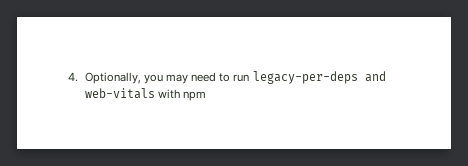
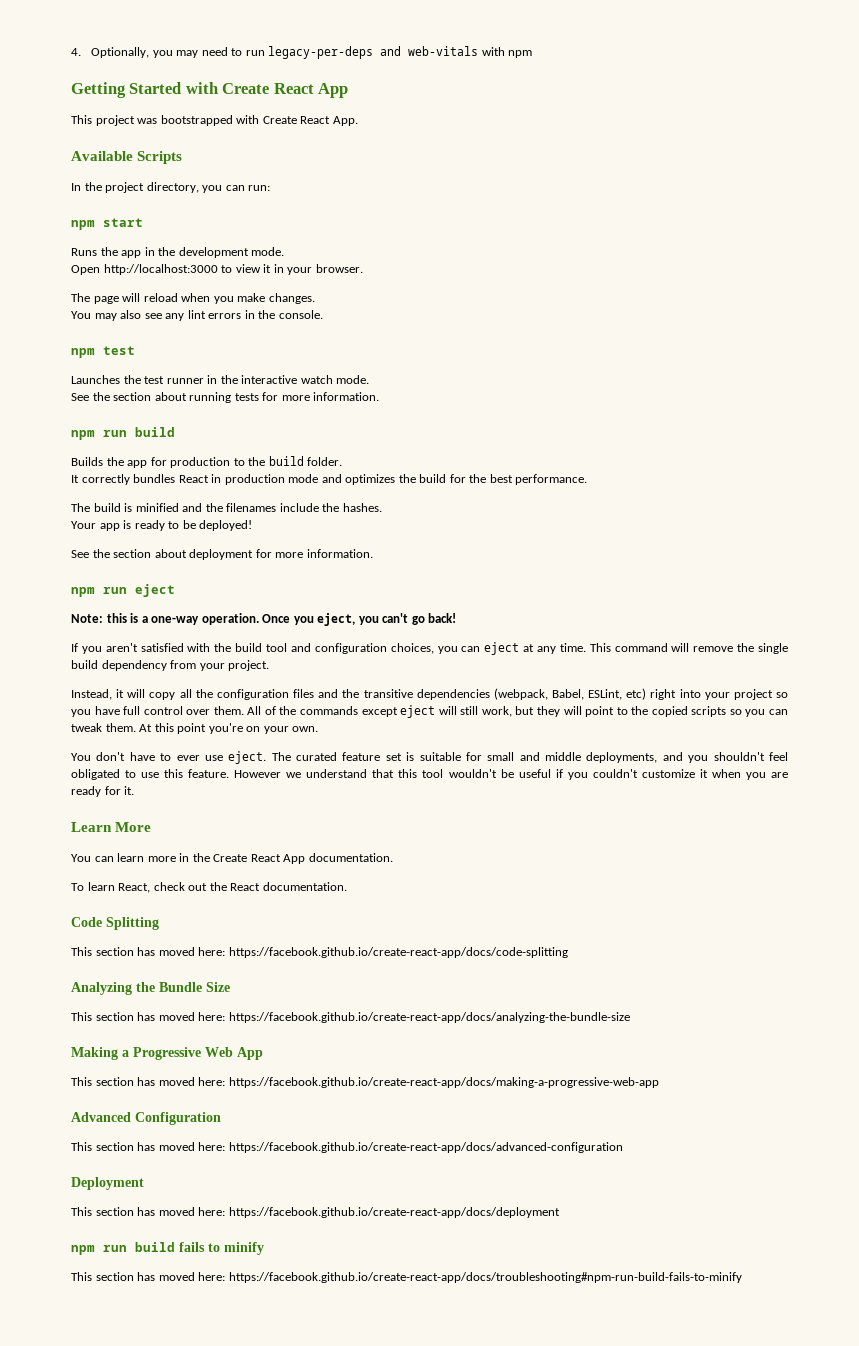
+ Getting Started with Create React App
+ This project was bootstrapped with Create React App.
+ Available Scripts
+ In the project directory, you can run:
+ npm start
+ Runs the app in the development mode.
+ Open http://localhost:3000 to view it in your browser.
+ The page will reload when you make changes.
+ You may also see any lint errors in the console.
+ npm test
+ Launches the test runner in the interactive watch mode.
+ See the section about running tests for more information.
+ npm run build
+ Builds the app for production to the build folder.
+ It correctly bundles React in production mode and optimizes the build for the best performance.
+ The build is minified and the filenames include the hashes.
+ Your app is ready to be deployed!
+ See the section about deployment for more information.
+ npm run eject
+ Note: this is a one-way operation. Once you eject, you can't go back!
+ If you aren't satisfied with the build tool and configuration choices, you can eject at any time. This command will remove the single build dependency from your project.
+ Instead, it will copy all the configuration files and the transitive dependencies (webpack, Babel, ESLint, etc) right into your project so you have full control over them. All of the commands except eject will still work, but they will point to the copied scripts so you can tweak them. At this point you're on your own.
+ You don't have to ever use eject. The curated feature set is suitable for small and middle deployments, and you shouldn't feel obligated to use this feature. However we understand that this tool wouldn't be useful if you couldn't customize it when you are ready for it.
+ Learn More
+ You can learn more in the Create React App documentation.
+ To learn React, check out the React documentation.
+ Code Splitting
+ This section has moved here: https://facebook.github.io/create-react-app/docs/code-splitting
+ Analyzing the Bundle Size
+ This section has moved here: https://facebook.github.io/create-react-app/docs/analyzing-the-bundle-size
+ Making a Progressive Web App
+ This section has moved here: https://facebook.github.io/create-react-app/docs/making-a-progressive-web-app
+ Advanced Configuration
+ This section has moved here: https://facebook.github.io/create-react-app/docs/advanced-configuration
+ Deployment
+ This section has moved here: https://facebook.github.io/create-react-app/docs/deployment
+ npm run build fails to minify
+ This section has moved here: https://facebook.github.io/create-react-app/docs/troubleshooting#npm-run-build-fails-to-minify

